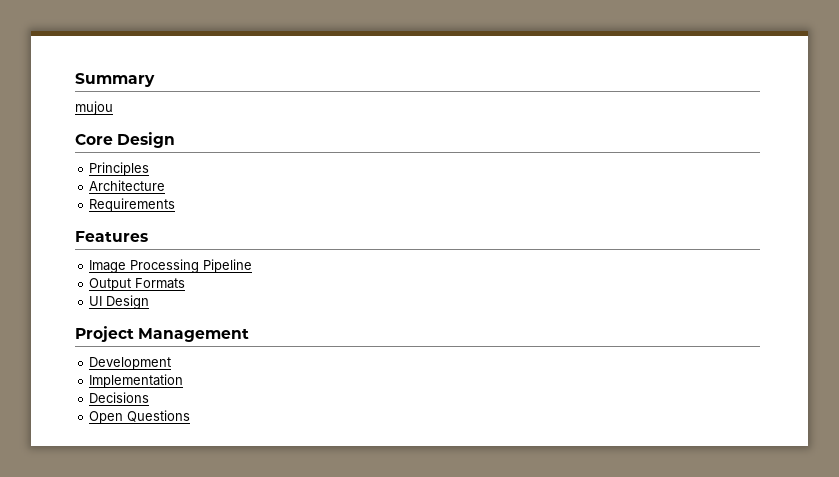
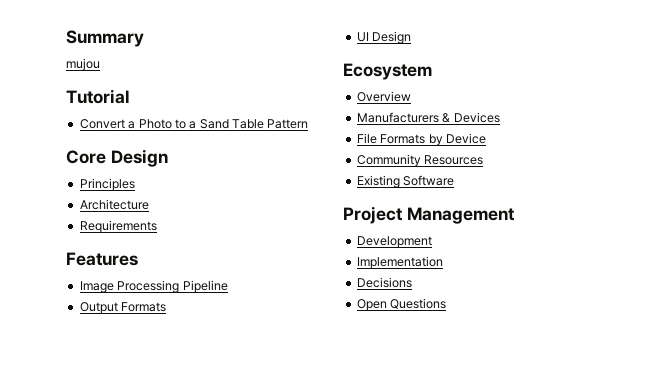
+ Tutorial
+ Convert a Photo to a Sand Table Pattern
+ Ecosystem
+ Overview
+ Manufacturers & Devices
+ File Formats by Device
+ Community Resources
+ Existing Software

